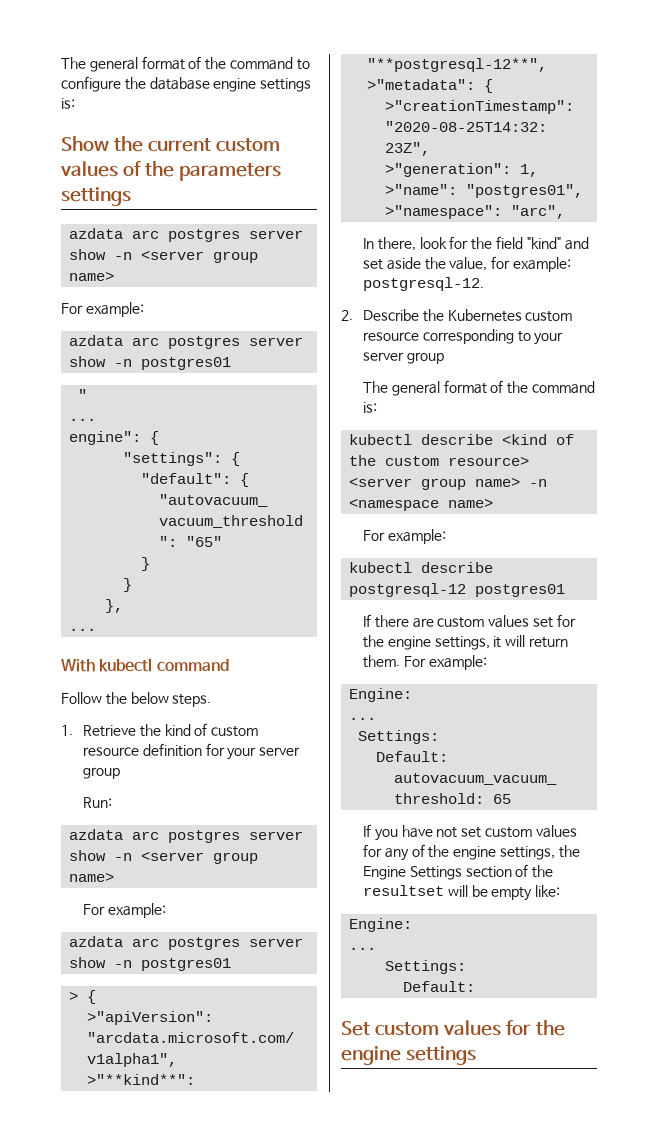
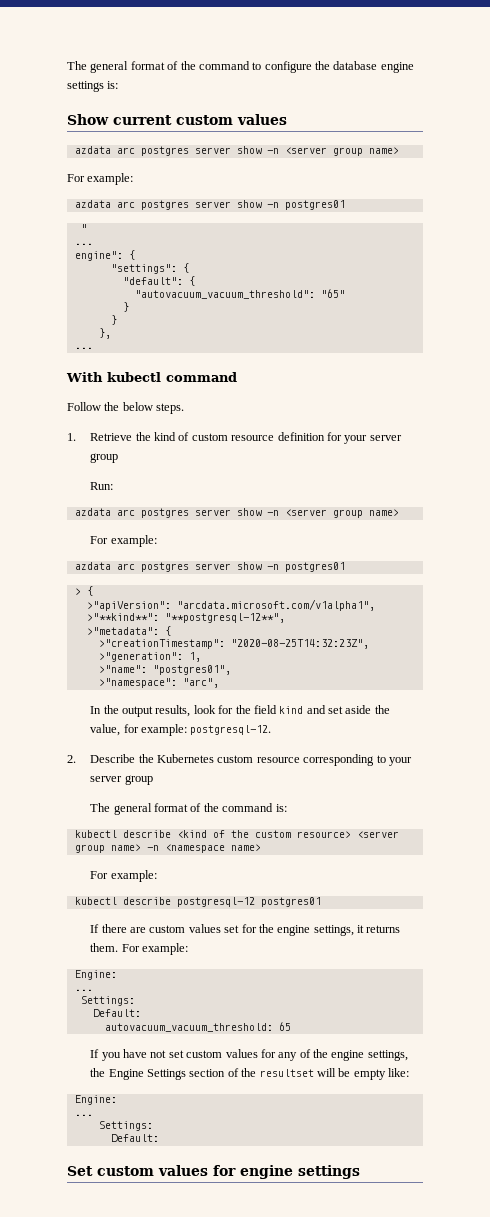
- Show the current custom values of the parameters settings
+ Show current custom values
- In there, look for the field "kind" and set aside the value, for example: postgresql-12.
+ In the output results, look for the field kind and set aside the value, for example: postgresql-12.
- If there are custom values set for the engine settings, it will return them.
+ If there are custom values set for the engine settings, it returns them.
- Set custom values for the engine settings
+ Set custom values for engine settings

